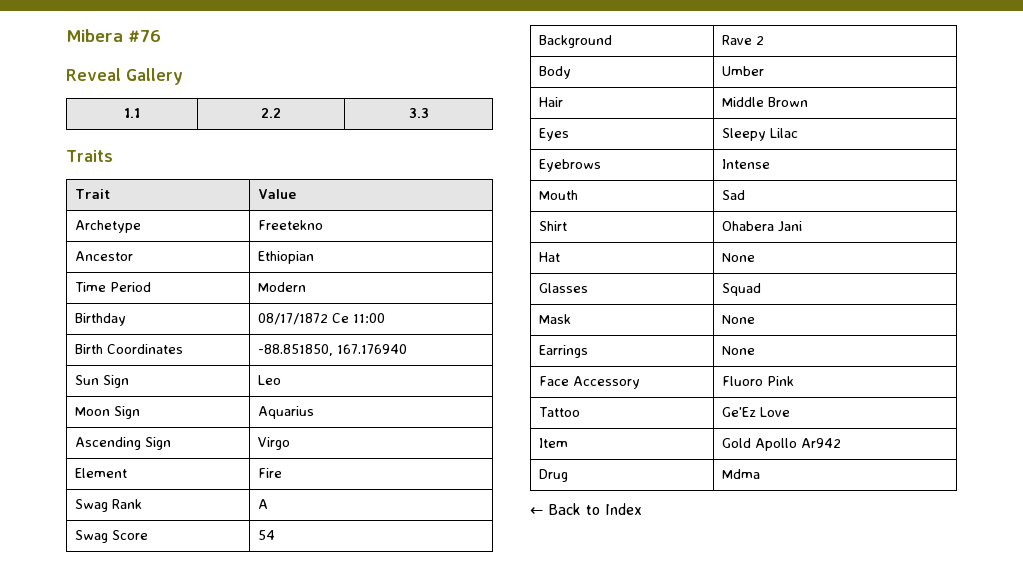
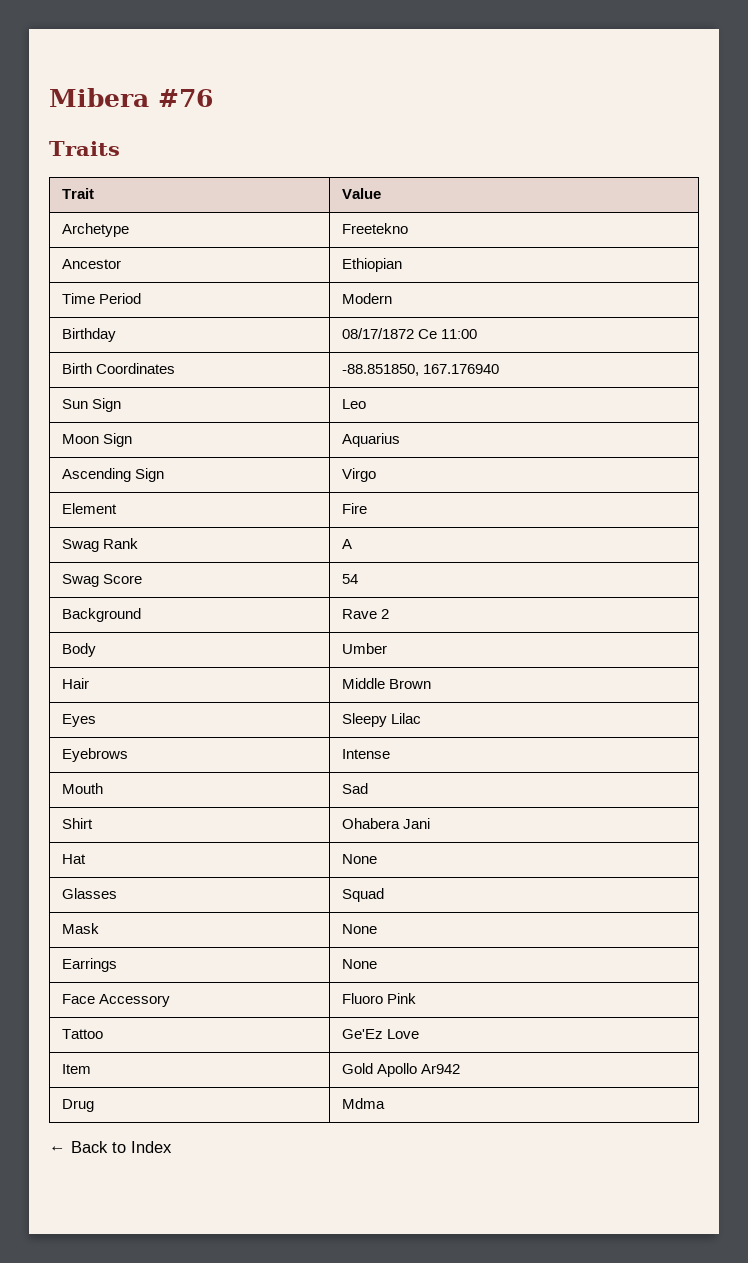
- Reveal Gallery
- 1.1 | 2.2 | 3.3

